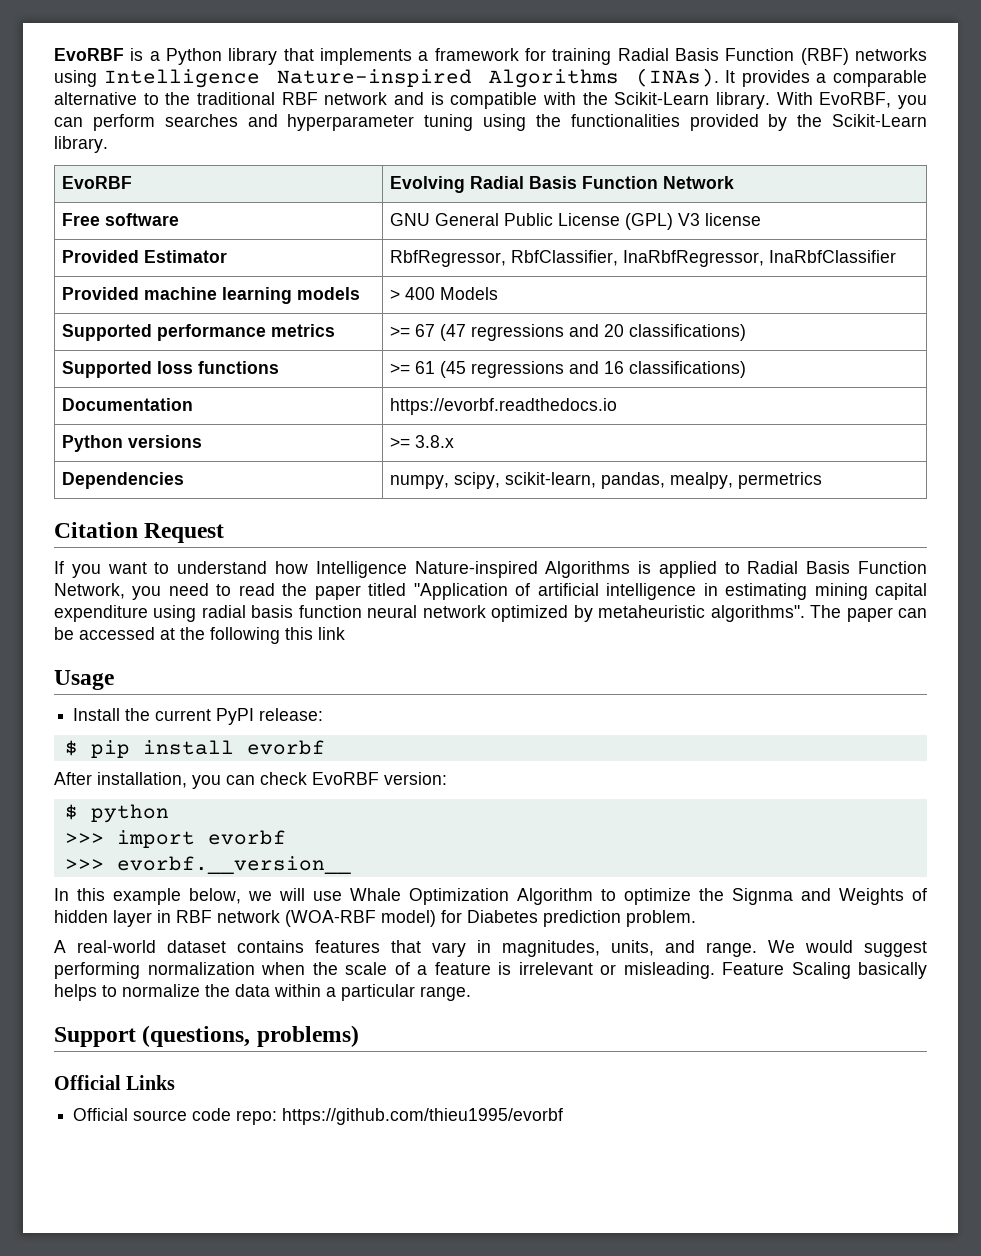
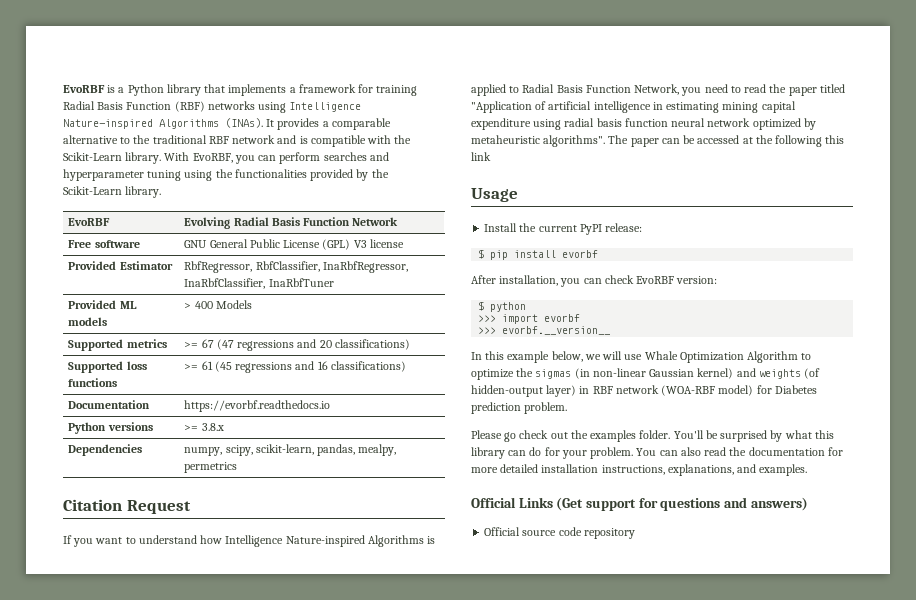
- Provided Estimator | RbfRegressor, RbfClassifier, InaRbfRegressor, InaRbfClassifier
- Provided machine learning models | > 400 Models
+ Provided Estimator | RbfRegressor, RbfClassifier, InaRbfRegressor, InaRbfClassifier, InaRbfTuner
+ Provided ML models | > 400 Models
- Supported performance metrics | >= 67 (47 regressions and 20 classifications)
+ Supported metrics | >= 67 (47 regressions and 20 classifications)
- In this example below, we will use Whale Optimization Algorithm to optimize the Signma and Weights of hidden layer in RBF network (WOA-RBF model) for Diabetes prediction problem.
+ In this example below, we will use Whale Optimization Algorithm to optimize the sigmas (in non-linear Gaussian kernel) and weights (of hidden-output layer) in RBF network (WOA-RBF model) for Diabetes prediction problem.
- A real-world dataset contains features that vary in magnitudes, units, and range. We would suggest performing normalization when the scale of a feature is irrelevant or misleading. Feature Scaling basically helps to normalize the data within a particular range.
- Support (questions, problems)
- Official Links
+ Please go check out the examples folder. You'll be surprised by what this library can do for your problem. You can also read the documentation for more detailed installation instructions, explanations, and examples.
+ Official Links (Get support for questions and answers)
- Official source code repo: https://github.com/thieu1995/evorbf
+ Official source code repository

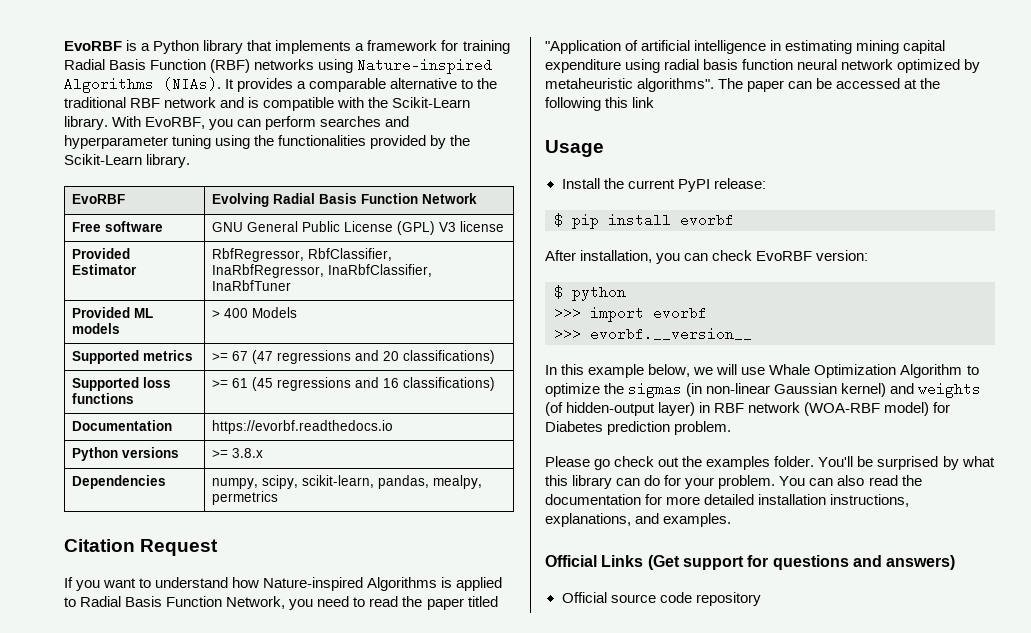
- EvoRBF is a Python library that implements a framework for training Radial Basis Function (RBF) networks using Intelligence Nature-inspired Algorithms (INAs).
+ EvoRBF is a Python library that implements a framework for training Radial Basis Function (RBF) networks using Nature-inspired Algorithms (NIAs).
- If you want to understand how Intelligence Nature-inspired Algorithms is applied to Radial Basis Function Network, you need to read the paper titled "Application of artificial intelligence in estimating mining capital expenditure using radial basis function neural network optimized by metaheuristic algorithms".
+ If you want to understand how Nature-inspired Algorithms is applied to Radial Basis Function Network, you need to read the paper titled "Application of artificial intelligence in estimating mining capital expenditure using radial basis function neural network optimized by metaheuristic algorithms".

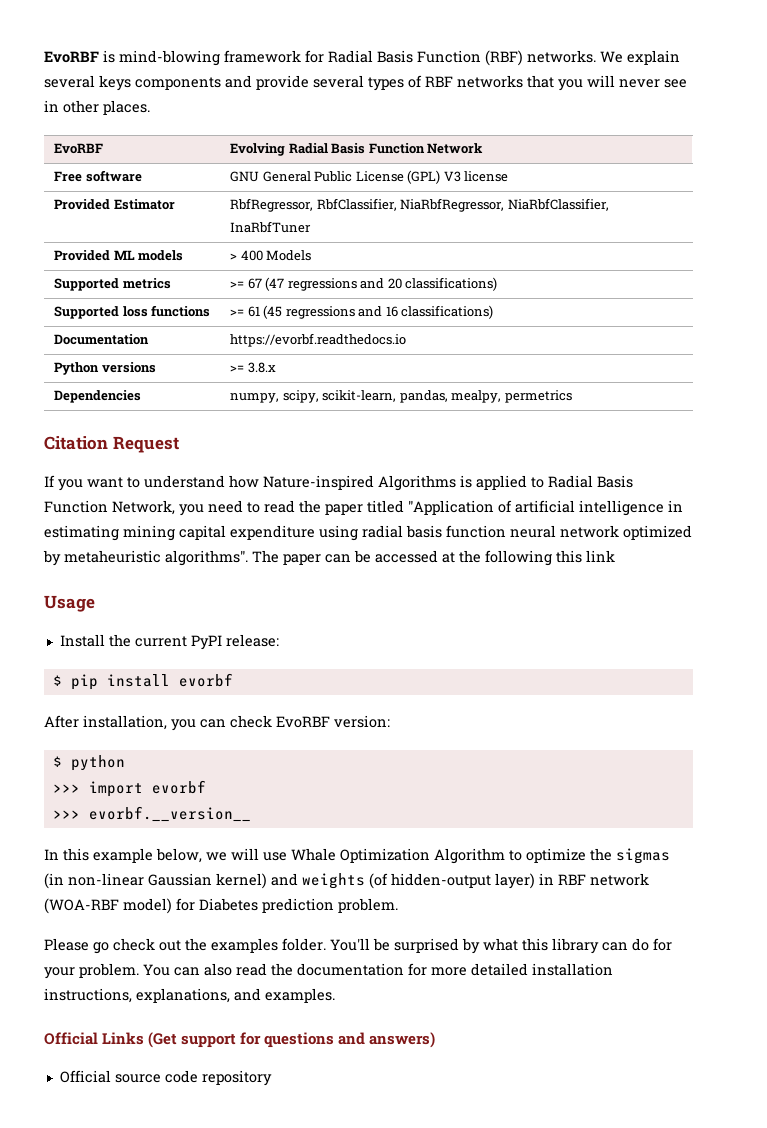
- EvoRBF is a Python library that implements a framework for training Radial Basis Function (RBF) networks using Nature-inspired Algorithms (NIAs). It provides a comparable alternative to the traditional RBF network and is compatible with the Scikit-Learn library. With EvoRBF, you can perform searches and hyperparameter tuning using the functionalities provided by the Scikit-Learn library.
+ EvoRBF is mind-blowing framework for Radial Basis Function (RBF) networks. We explain several keys components and provide several types of RBF networks that you will never see in other places.
- Provided Estimator | RbfRegressor, RbfClassifier, InaRbfRegressor, InaRbfClassifier, InaRbfTuner
+ Provided Estimator | RbfRegressor, RbfClassifier, NiaRbfRegressor, NiaRbfClassifier, InaRbfTuner

